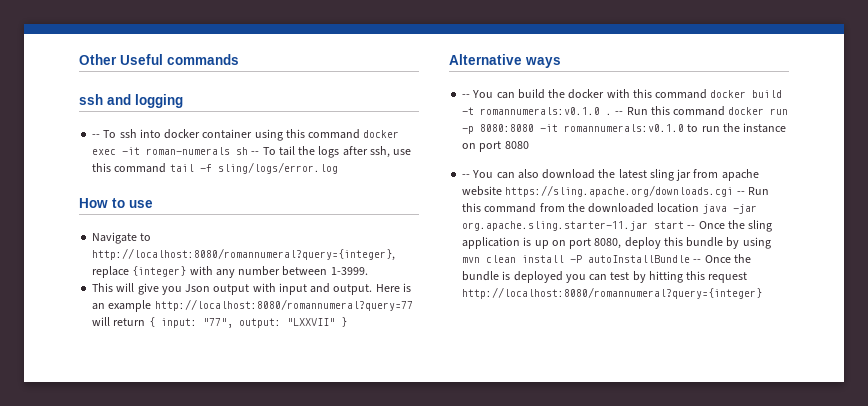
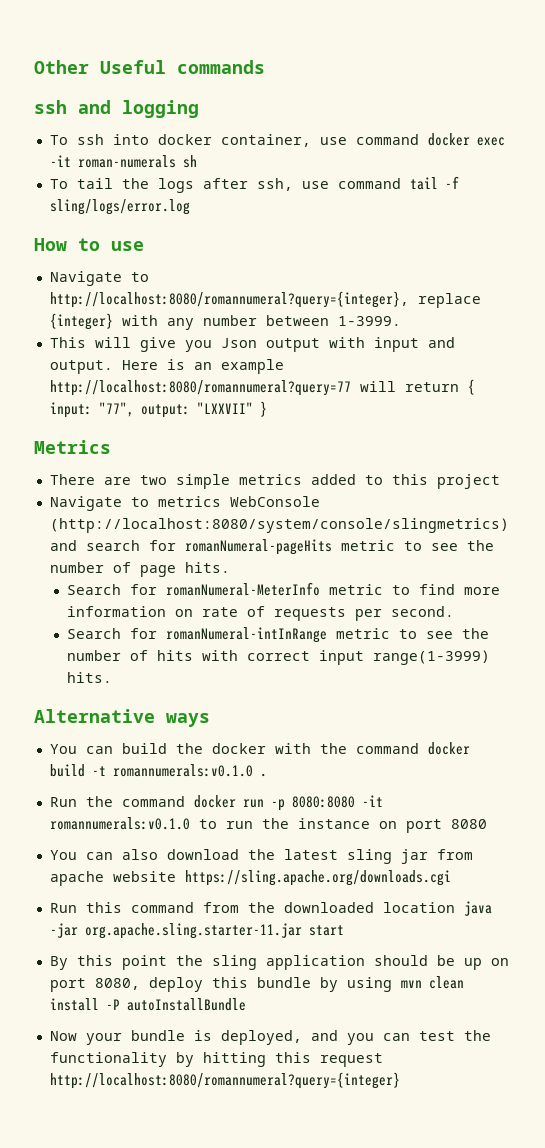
- -- To ssh into docker container using this command docker exec -it roman-numerals sh -- To tail the logs after ssh, use this command tail -f sling/logs/error.log
+ To ssh into docker container, use command docker exec -it roman-numerals sh
+ To tail the logs after ssh, use command tail -f sling/logs/error.log
+ Metrics
+ There are two simple metrics added to this project
+ Navigate to metrics WebConsole (http://localhost:8080/system/console/slingmetrics) and search for romanNumeral-pageHits metric to see the number of page hits.
+ Search for romanNumeral-MeterInfo metric to find more information on rate of requests per second.
+ Search for romanNumeral-intInRange metric to see the number of hits with correct input range(1-3999) hits.
- -- You can build the docker with this command docker build -t romannumerals:v0.1.0 . -- Run this command docker run -p 8080:8080 -it romannumerals:v0.1.0 to run the instance on port 8080
+ You can build the docker with the command docker build -t romannumerals:v0.1.0 .
+ Run the command docker run -p 8080:8080 -it romannumerals:v0.1.0 to run the instance on port 8080
- -- You can also download the latest sling jar from apache website https://sling.apache.org/downloads.cgi -- Run this command from the downloaded location java -jar org.apache.sling.starter-11.jar start -- Once the sling application is up on port 8080, deploy this bundle by using mvn clean install -P autoInstallBundle -- Once the bundle is deployed you can test by hitting this request http://localhost:8080/romannumeral?query={integer}
+ You can also download the latest sling jar from apache website https://sling.apache.org/downloads.cgi
+ Run this command from the downloaded location java -jar org.apache.sling.starter-11.jar start
+ By this point the sling application should be up on port 8080, deploy this bundle by using mvn clean install -P autoInstallBundle
+ Now your bundle is deployed, and you can test the functionality by hitting this request http://localhost:8080/romannumeral?query={integer}

